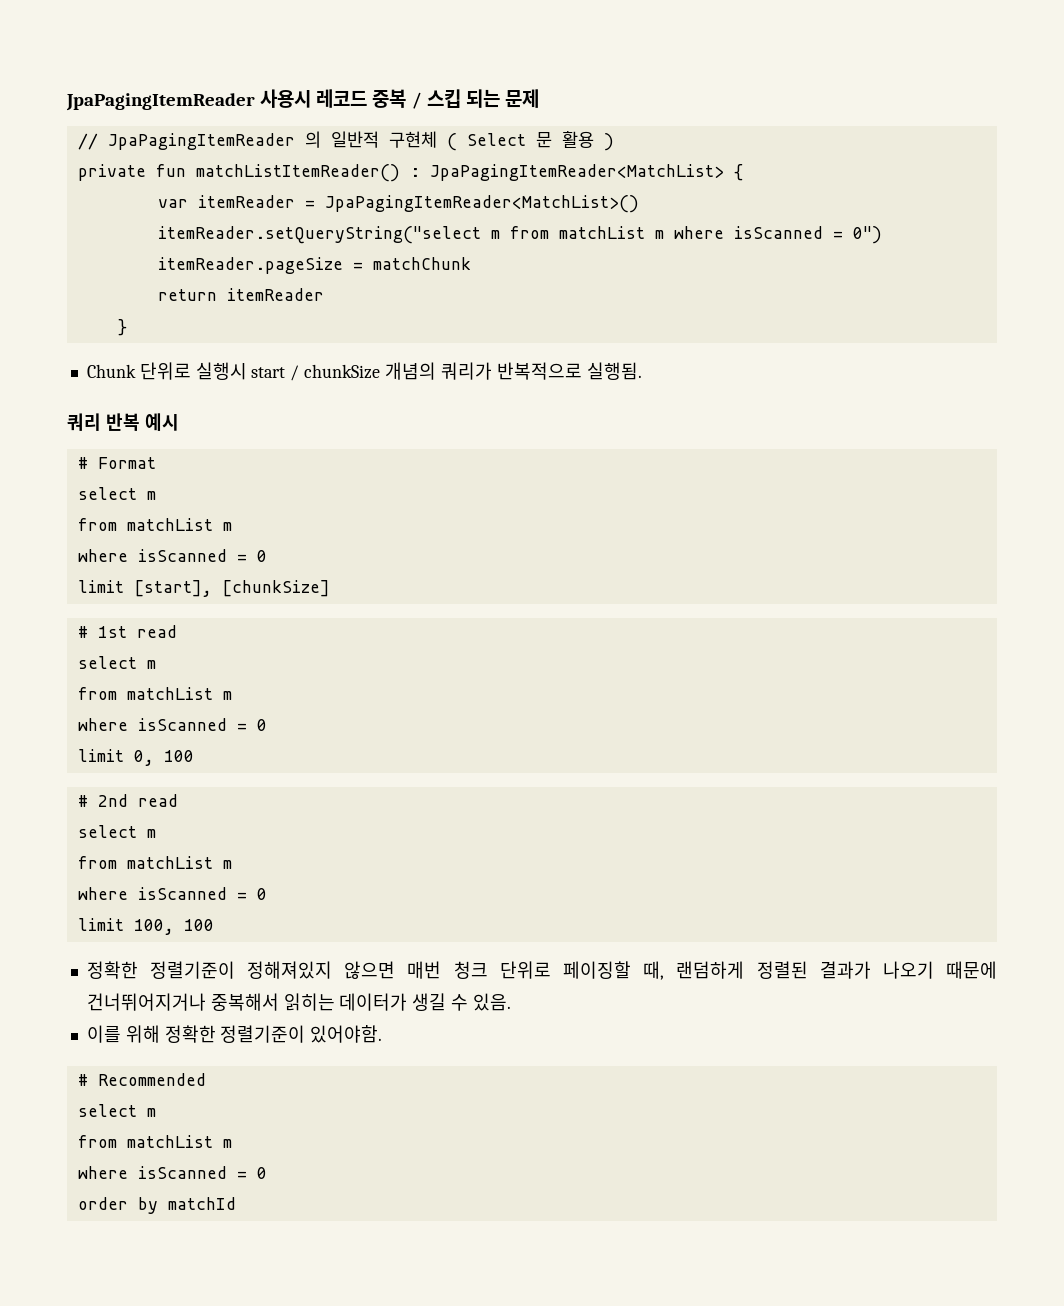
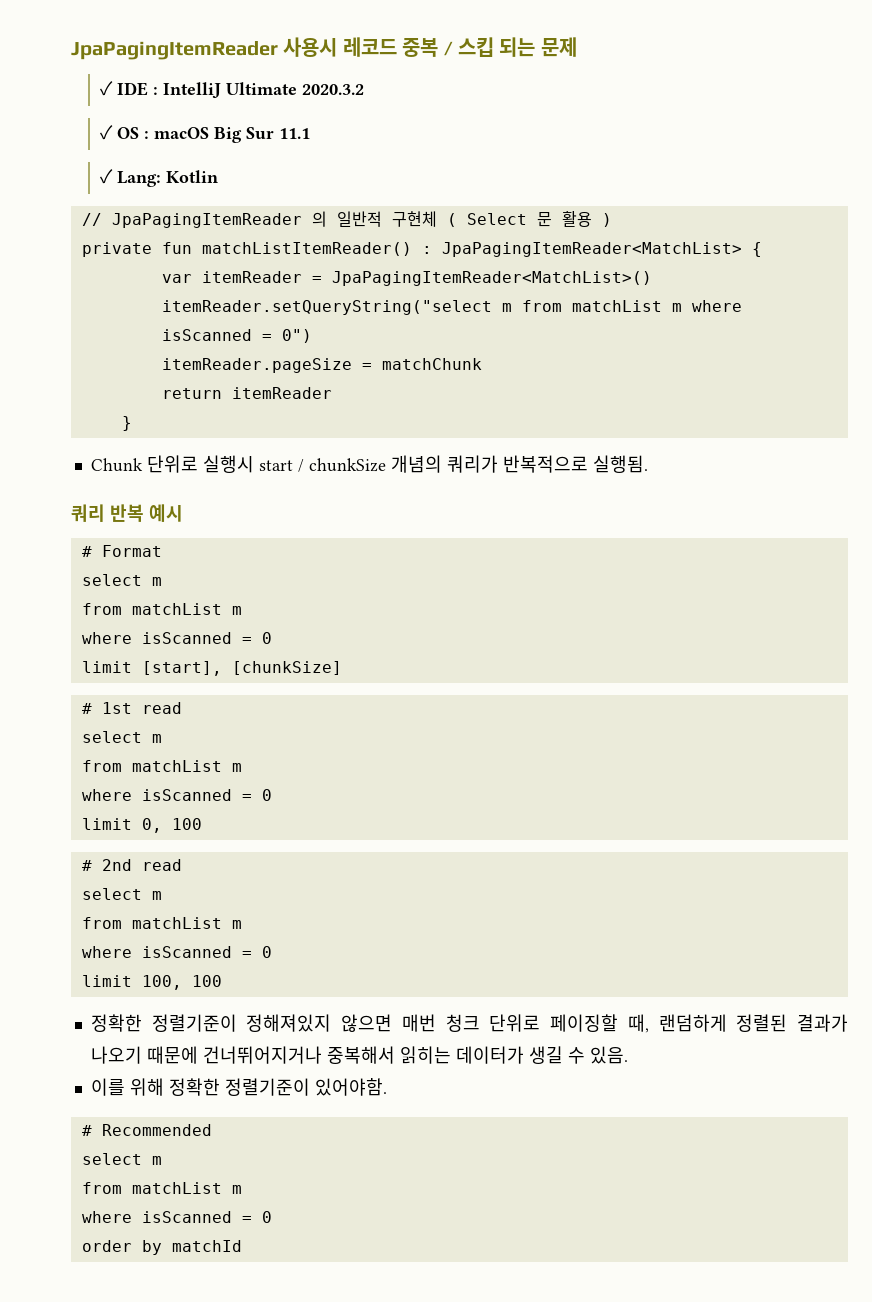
+ ✓ IDE : IntelliJ Ultimate 2020.3.2
+ ✓ OS : macOS Big Sur 11.1
+ ✓ Lang: Kotlin

